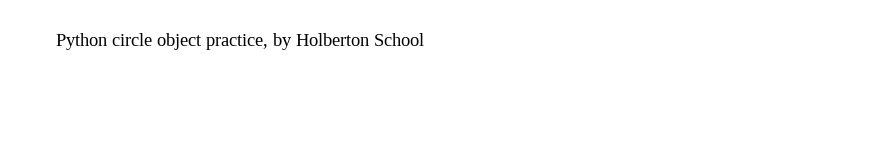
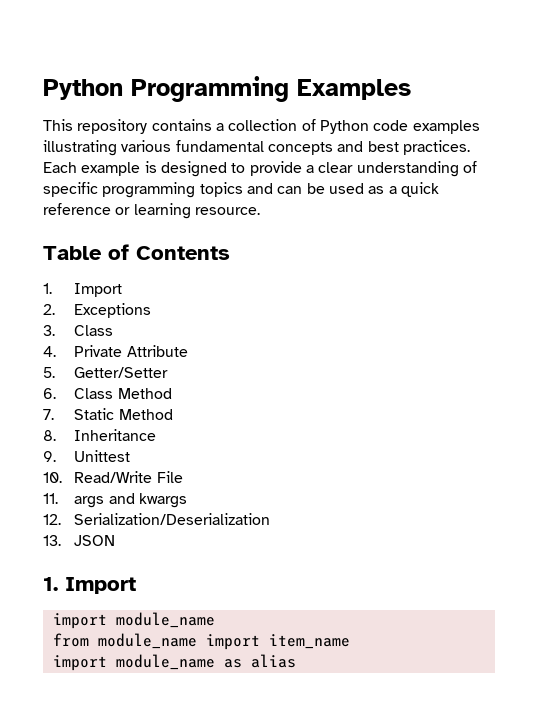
- Python circle object practice, by Holberton School
+ Python Programming Examples
+ This repository contains a collection of Python code examples illustrating various fundamental concepts and best practices. Each example is designed to provide a clear understanding of specific programming topics and can be used as a quick reference or learning resource.
+ Table of Contents
+ 1. Import
+ 2. Exceptions
+ 3. Class
+ 4. Private Attribute
+ 5. Getter/Setter
+ 6. Class Method
+ 7. Static Method
+ 8. Inheritance
+ 9. Unittest
+ 10. Read/Write File
+ 11. args and kwargs
+ 12. Serialization/Deserialization
+ 13. JSON
+ 1. Import
+ import module_name
+ from module_name import item_name
+ import module_name as alias

